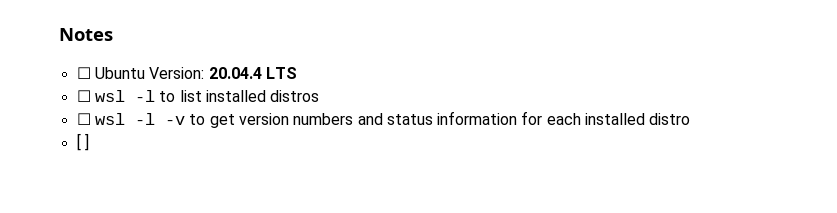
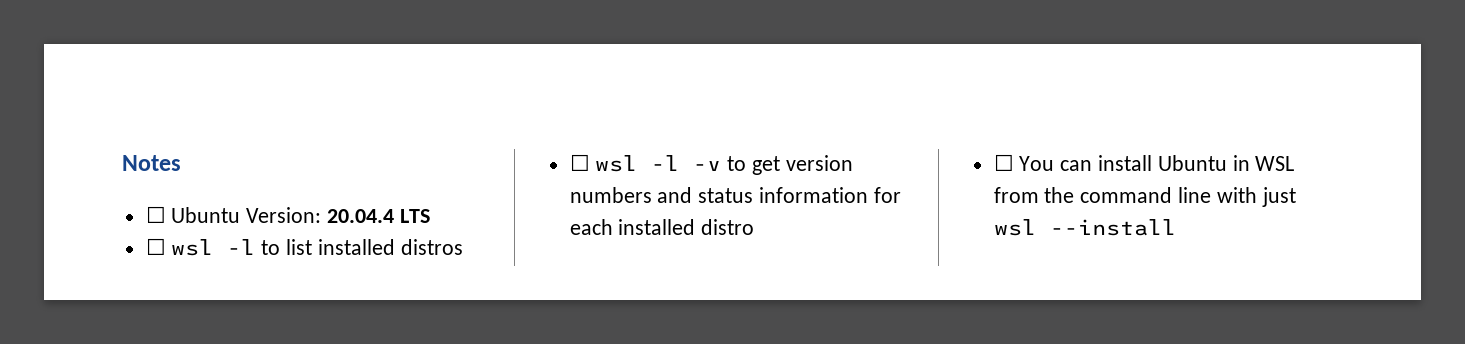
- [ ]
+ ☐ You can install Ubuntu in WSL from the command line with just wsl --install

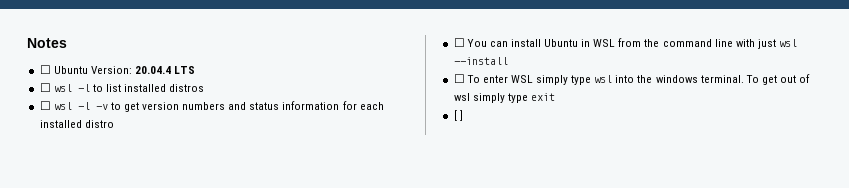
+ ☐ To enter WSL simply type wsl into the windows terminal. To get out of wsl simply type exit
+ [ ]

